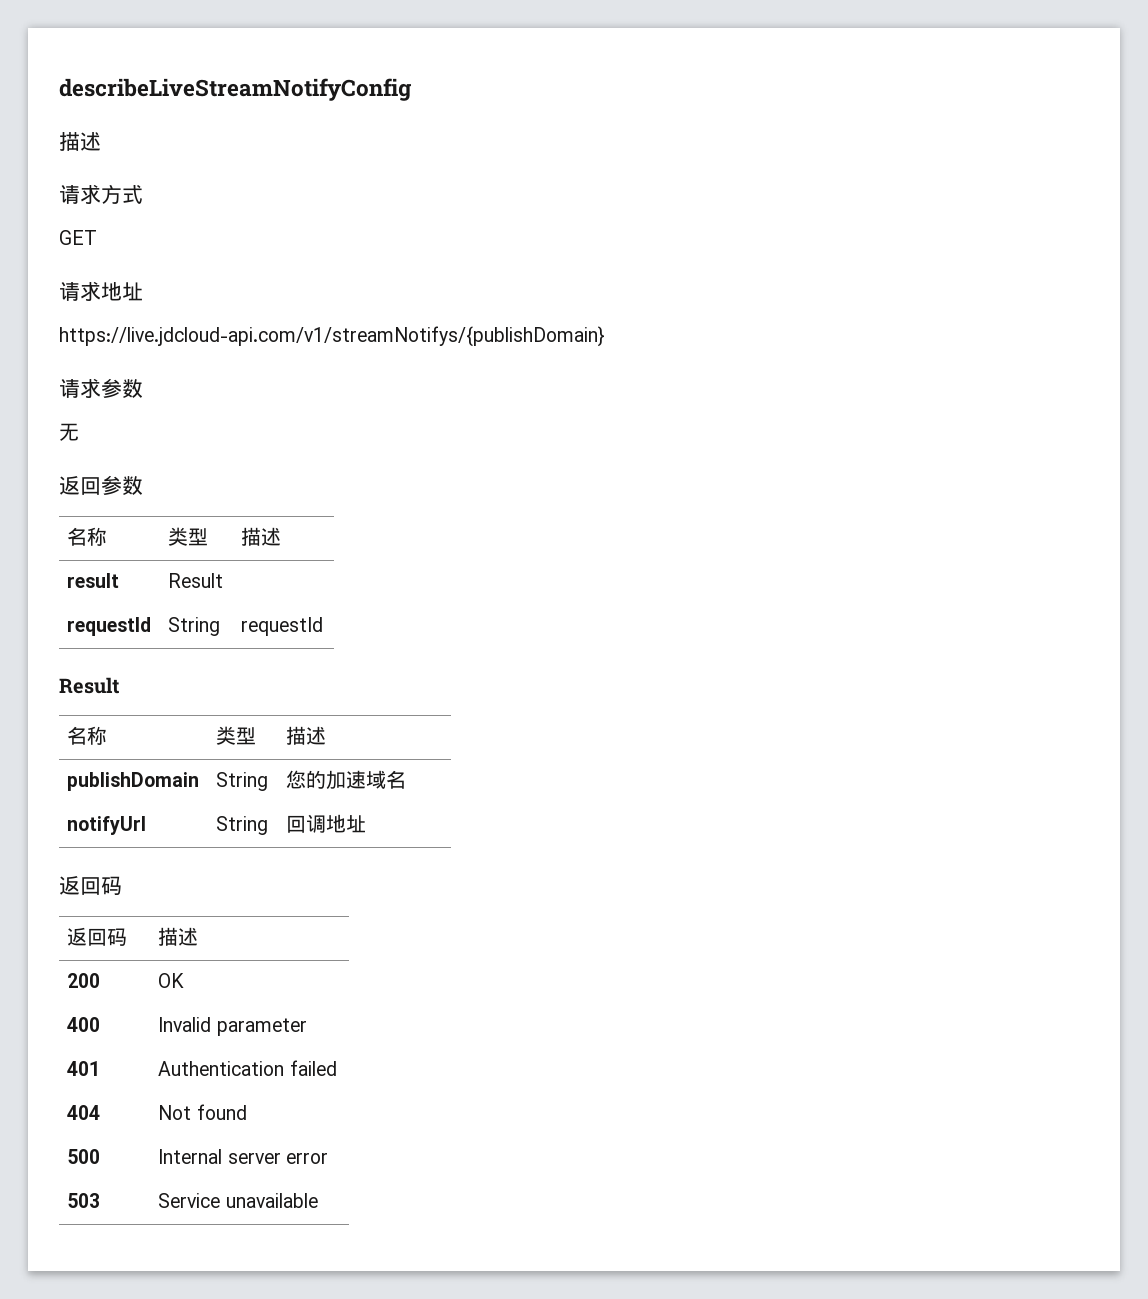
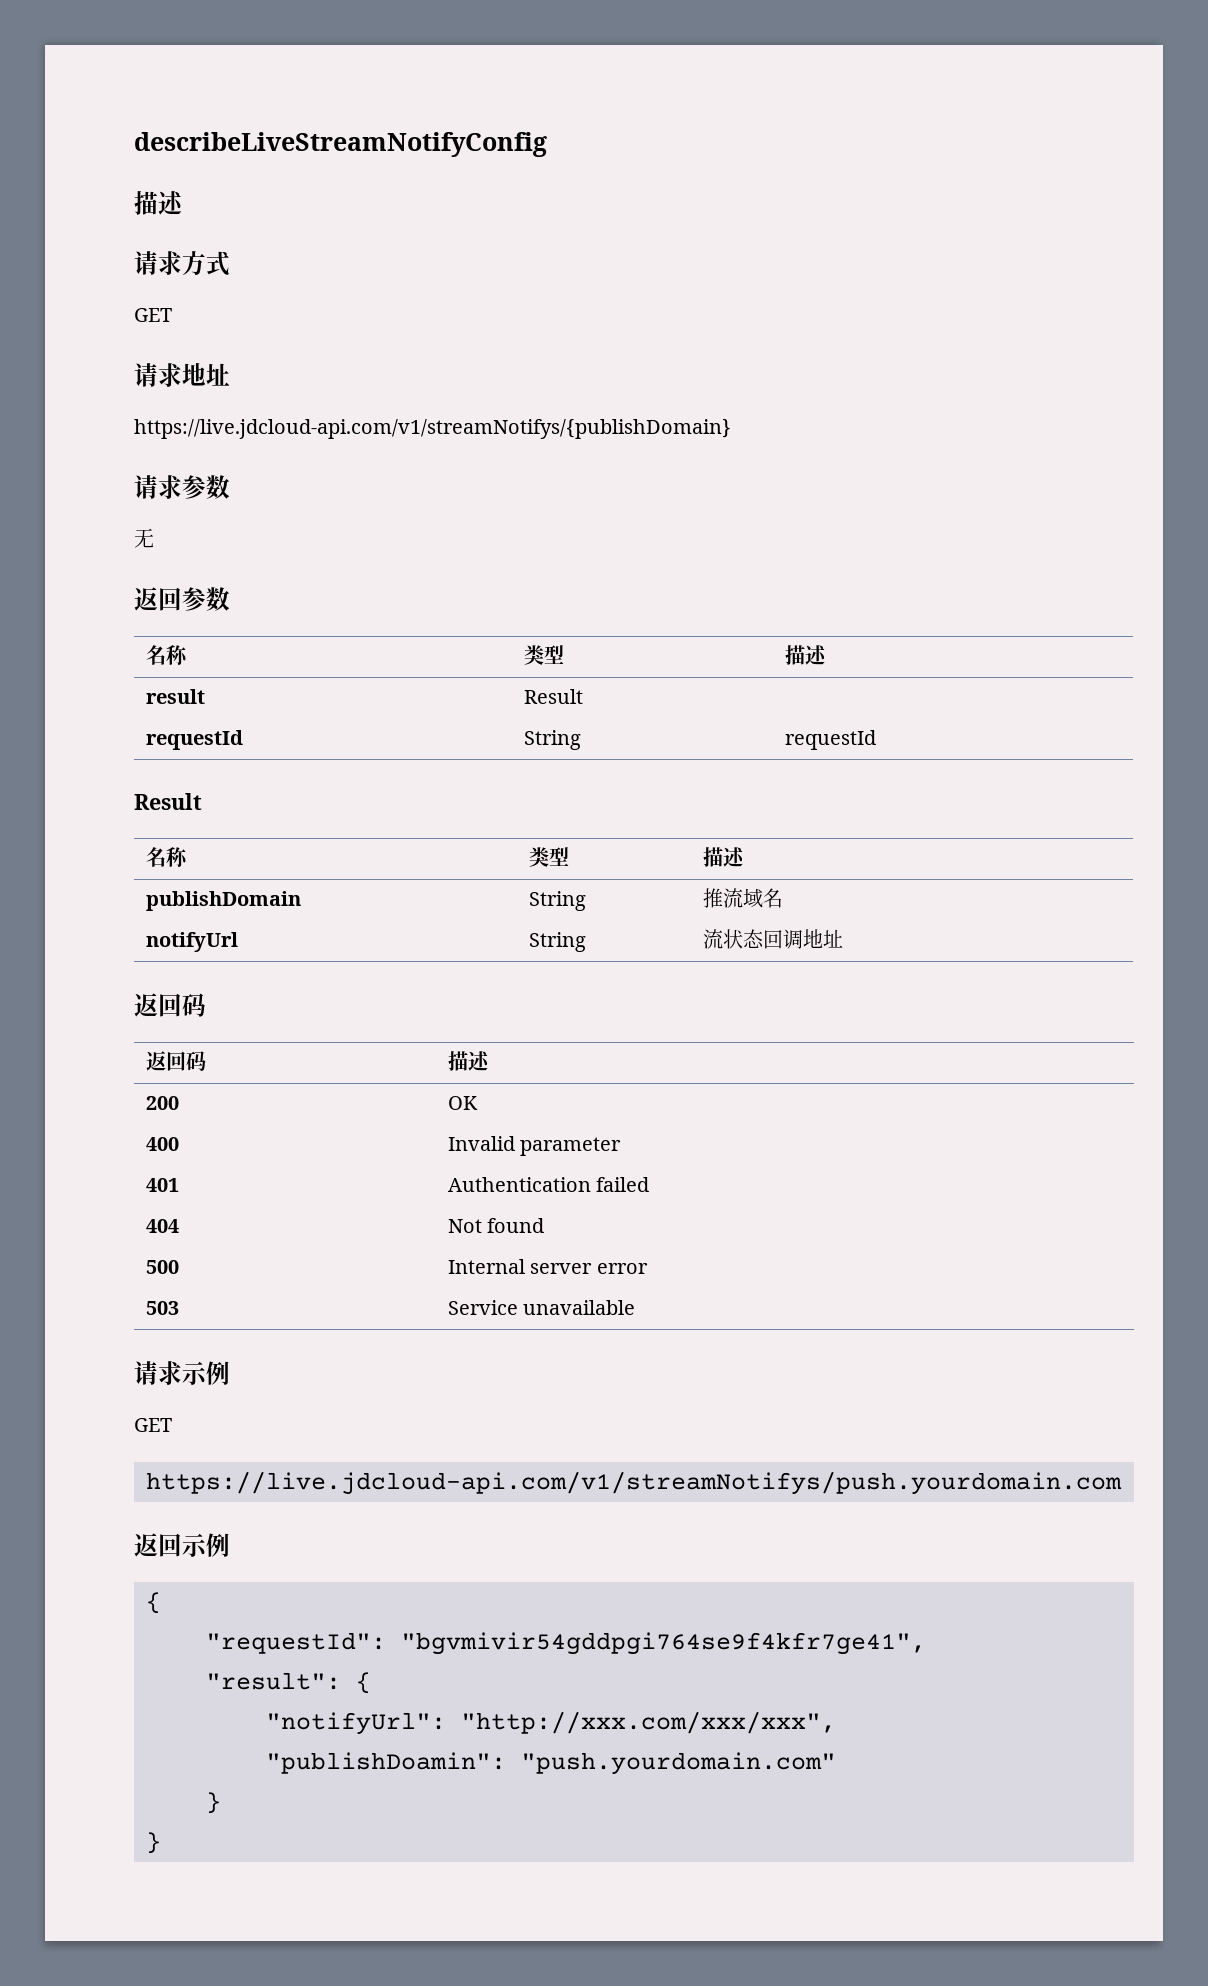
- publishDomain | String | 您的加速域名
+ publishDomain | String | 推流域名
- notifyUrl | String | 回调地址
+ notifyUrl | String | 流状态回调地址
+ 请求示例
+ GET
+ https://live.jdcloud-api.com/v1/streamNotifys/push.yourdomain.com
+ 返回示例
+ {
+ "requestId": "bgvmivir54gddpgi764se9f4kfr7ge41",
+ "result": {
+ "notifyUrl": "http://xxx.com/xxx/xxx",
+ "publishDoamin": "push.yourdomain.com"
+ }
+ }

